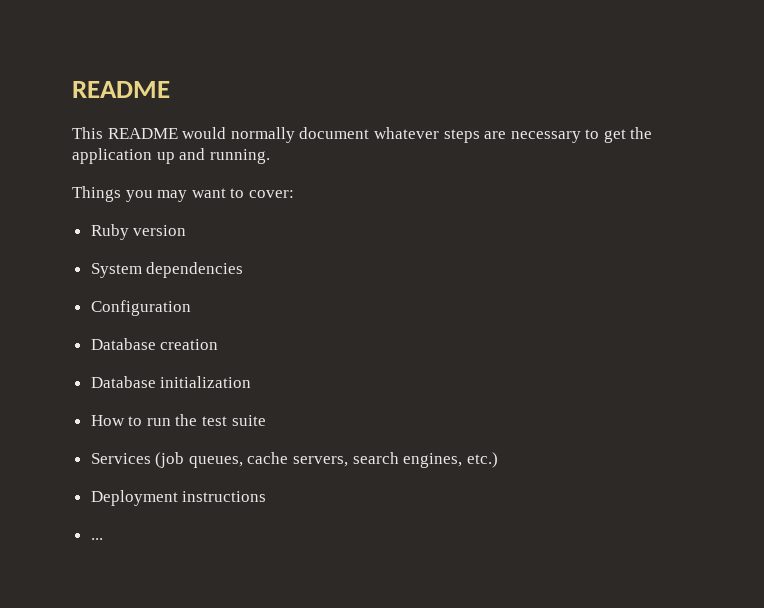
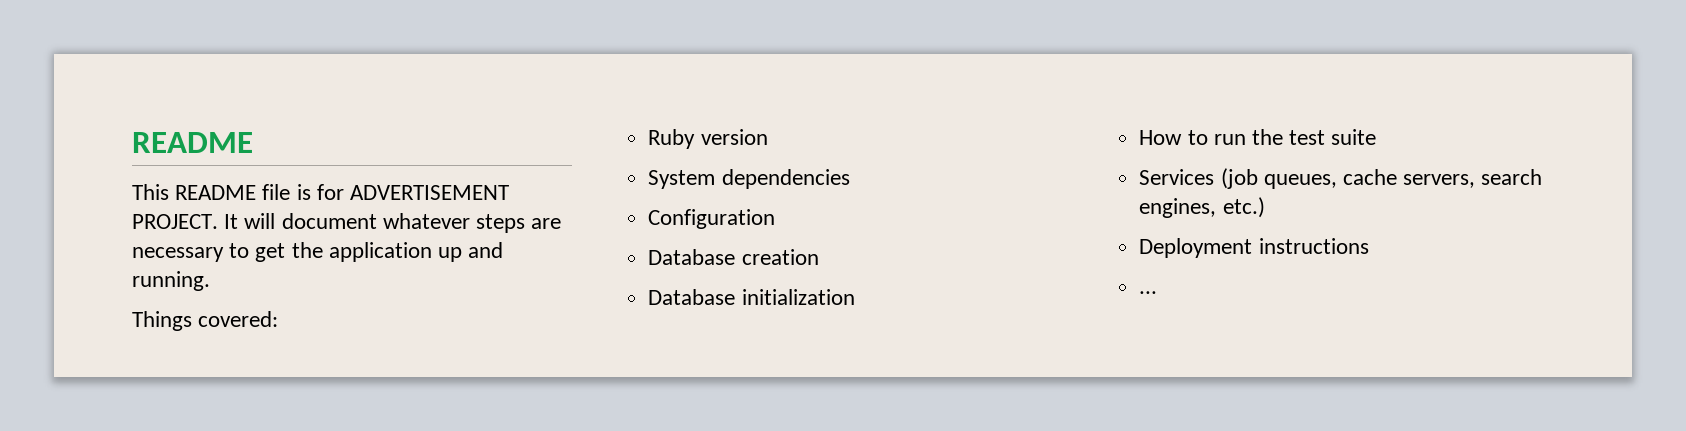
- This README would normally document whatever steps are necessary to get the application up and running.
+ This README file is for ADVERTISEMENT PROJECT. It will document whatever steps are necessary to get the application up and running.
- Things you may want to cover:
+ Things covered:

